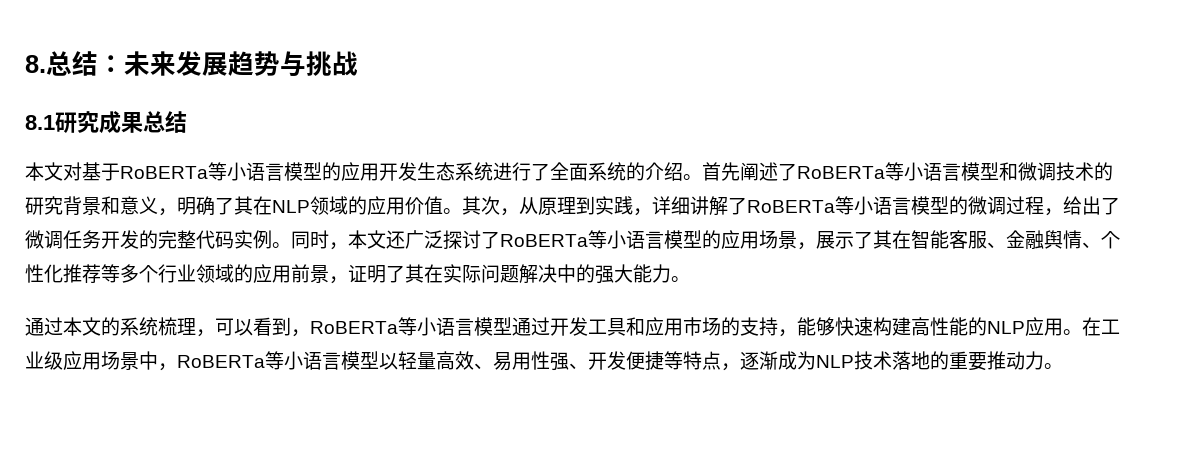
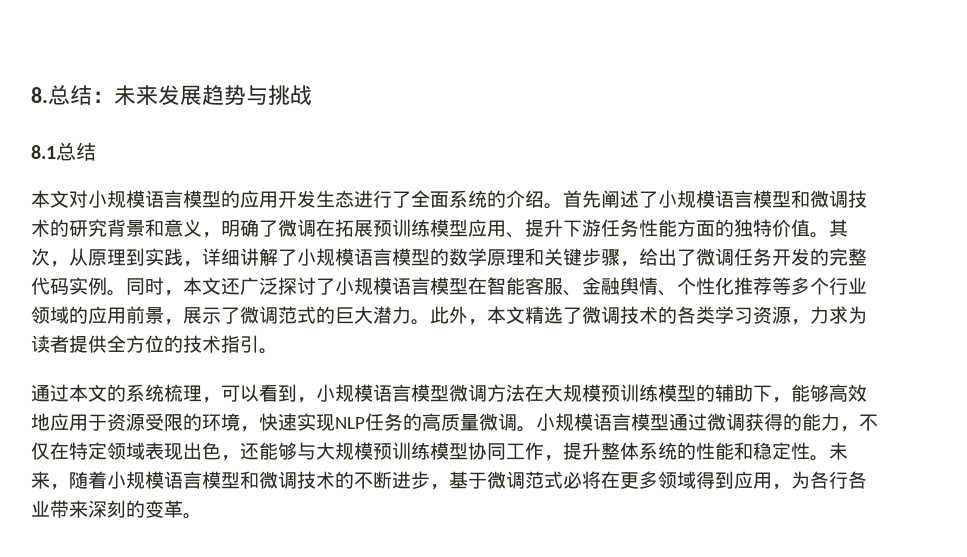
- 8.1研究成果总结
+ 8.1总结
- 本文对基于RoBERTa等小语言模型的应用开发生态系统进行了全面系统的介绍。
+ 本文对小规模语言模型的应用开发生态进行了全面系统的介绍。
- 首先阐述了RoBERTa等小语言模型和微调技术的研究背景和意义，明确了其在NLP领域的应用价值。
+ 首先阐述了小规模语言模型和微调技术的研究背景和意义，明确了微调在拓展预训练模型应用、提升下游任务性能方面的独特价值。
- 其次，从原理到实践，详细讲解了RoBERTa等小语言模型的微调过程，给出了微调任务开发的完整代码实例。
+ 其次，从原理到实践，详细讲解了小规模语言模型的数学原理和关键步骤，给出了微调任务开发的完整代码实例。
- 同时，本文还广泛探讨了RoBERTa等小语言模型的应用场景，展示了其在智能客服、金融舆情、个性化推荐等多个行业领域的应用前景，证明了其在实际问题解决中的强大能力。
+ 同时，本文还广泛探讨了小规模语言模型在智能客服、金融舆情、个性化推荐等多个行业领域的应用前景，展示了微调范式的巨大潜力。此外，本文精选了微调技术的各类学习资源，力求为读者提供全方位的技术指引。
- 通过本文的系统梳理，可以看到，RoBERTa等小语言模型通过开发工具和应用市场的支持，能够快速构建高性能的NLP应用。在工业级应用场景中，RoBERTa等小语言模型以轻量高效、易用性强、开发便捷等特点，逐渐成为NLP技术落地的重要推动力。
+ 通过本文的系统梳理，可以看到，小规模语言模型微调方法在大规模预训练模型的辅助下，能够高效地应用于资源受限的环境，快速实现NLP任务的高质量微调。小规模语言模型通过微调获得的能力，不仅在特定领域表现出色，还能够与大规模预训练模型协同工作，提升整体系统的性能和稳定性。未来，随着小规模语言模型和微调技术的不断进步，基于微调范式必将在更多领域得到应用，为各行各业带来深刻的变革。

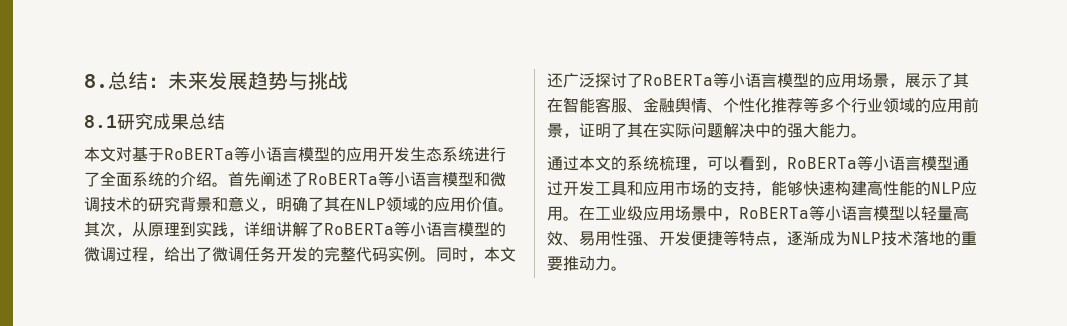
- 8.1总结
+ 8.1研究成果总结
- 本文对小规模语言模型的应用开发生态进行了全面系统的介绍。
+ 本文对基于RoBERTa等小语言模型的应用开发生态系统进行了全面系统的介绍。
- 首先阐述了小规模语言模型和微调技术的研究背景和意义，明确了微调在拓展预训练模型应用、提升下游任务性能方面的独特价值。
+ 首先阐述了RoBERTa等小语言模型和微调技术的研究背景和意义，明确了其在NLP领域的应用价值。
- 其次，从原理到实践，详细讲解了小规模语言模型的数学原理和关键步骤，给出了微调任务开发的完整代码实例。
+ 其次，从原理到实践，详细讲解了RoBERTa等小语言模型的微调过程，给出了微调任务开发的完整代码实例。
- 同时，本文还广泛探讨了小规模语言模型在智能客服、金融舆情、个性化推荐等多个行业领域的应用前景，展示了微调范式的巨大潜力。此外，本文精选了微调技术的各类学习资源，力求为读者提供全方位的技术指引。
+ 同时，本文还广泛探讨了RoBERTa等小语言模型的应用场景，展示了其在智能客服、金融舆情、个性化推荐等多个行业领域的应用前景，证明了其在实际问题解决中的强大能力。
- 通过本文的系统梳理，可以看到，小规模语言模型微调方法在大规模预训练模型的辅助下，能够高效地应用于资源受限的环境，快速实现NLP任务的高质量微调。小规模语言模型通过微调获得的能力，不仅在特定领域表现出色，还能够与大规模预训练模型协同工作，提升整体系统的性能和稳定性。未来，随着小规模语言模型和微调技术的不断进步，基于微调范式必将在更多领域得到应用，为各行各业带来深刻的变革。
+ 通过本文的系统梳理，可以看到，RoBERTa等小语言模型通过开发工具和应用市场的支持，能够快速构建高性能的NLP应用。在工业级应用场景中，RoBERTa等小语言模型以轻量高效、易用性强、开发便捷等特点，逐渐成为NLP技术落地的重要推动力。

